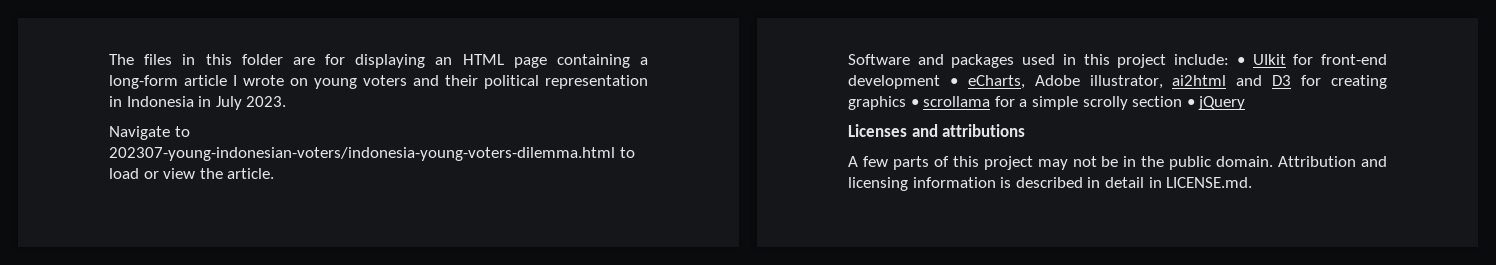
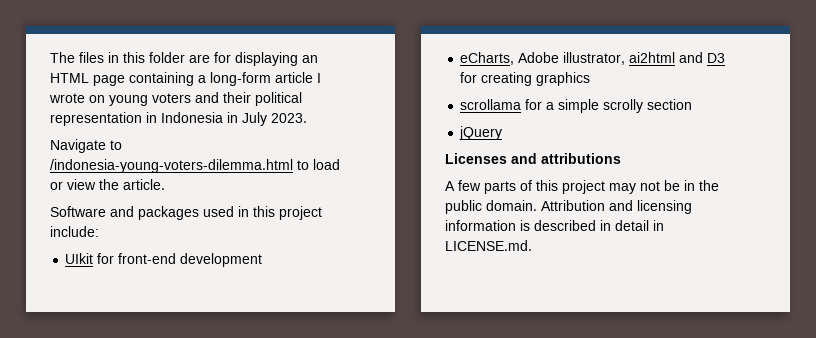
- Navigate to 202307-young-indonesian-voters/indonesia-young-voters-dilemma.html to load or view the article.
+ Navigate to /indonesia-young-voters-dilemma.html to load or view the article.
- Software and packages used in this project include: • UIkit for front-end development • eCharts, Adobe illustrator, ai2html and D3 for creating graphics • scrollama for a simple scrolly section • jQuery
+ Software and packages used in this project include:
+ UIkit for front-end development
+ eCharts, Adobe illustrator, ai2html and D3 for creating graphics
+ scrollama for a simple scrolly section
+ jQuery

